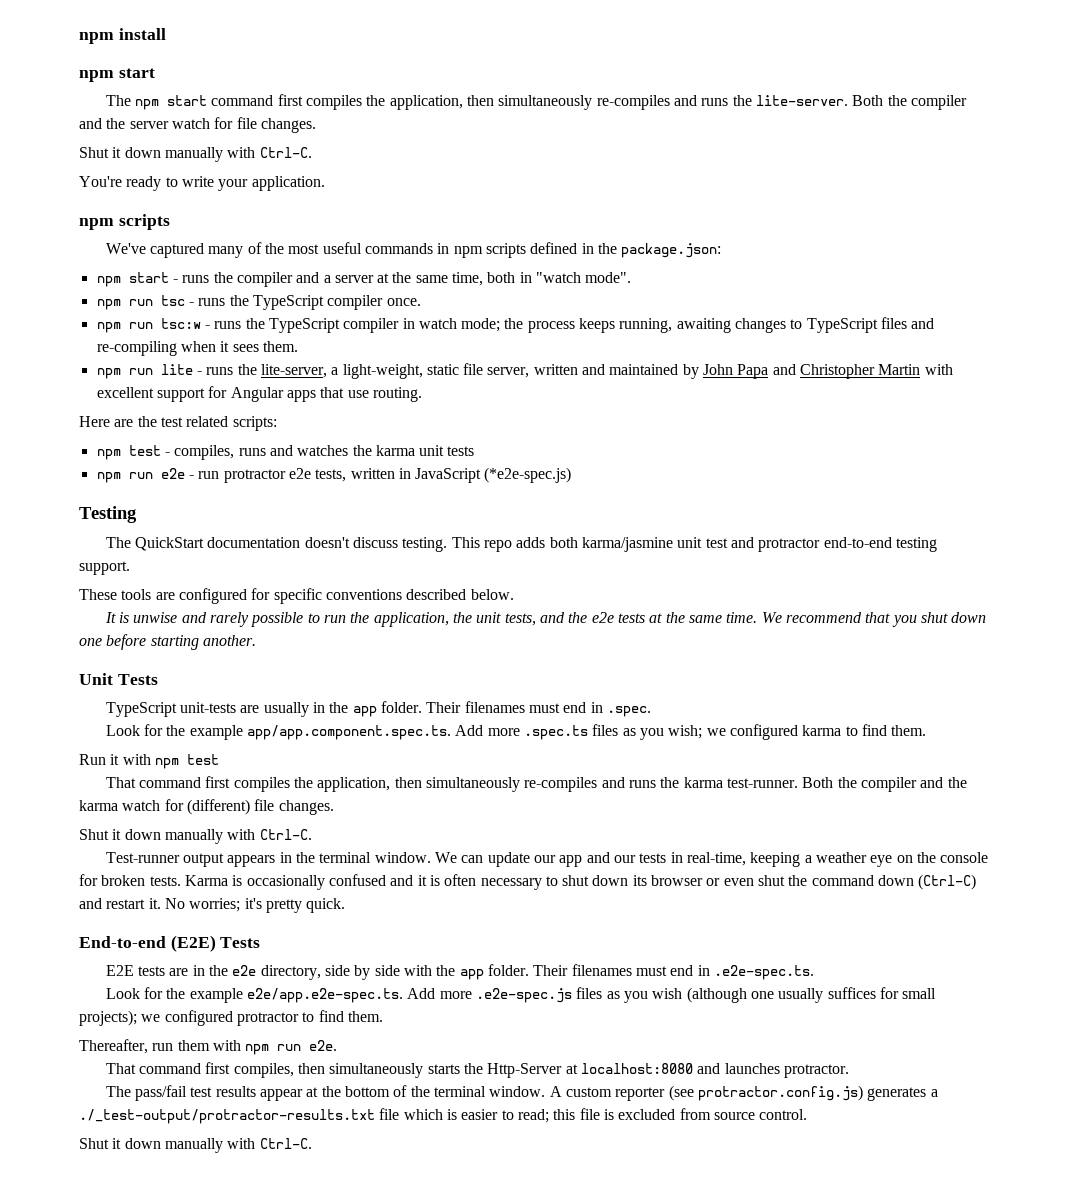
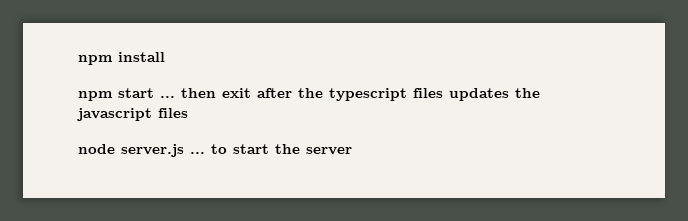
  npm install
- npm start
- The npm start command first compiles the application, then simultaneously re-compiles and runs the lite-server. Both the compiler and the server watch for file changes.
- Shut it down manually with Ctrl-C.
- You're ready to write your application.
- npm scripts
- We've captured many of the most useful commands in npm scripts defined in the package.json:
- npm start - runs the compiler and a server at the same time, both in "watch mode".
- npm run tsc - runs the TypeScript compiler once.
- npm run tsc:w - runs the TypeScript compiler in watch mode; the process keeps running, awaiting changes to TypeScript files and re-compiling when it sees them.
- npm run lite - runs the lite-server, a light-weight, static file server, written and maintained by John Papa and Christopher Martin with excellent support for Angular apps that use routing.
- Here are the test related scripts:
- npm test - compiles, runs and watches the karma unit tests
- npm run e2e - run protractor e2e tests, written in JavaScript (*e2e-spec.js)
- Testing
- The QuickStart documentation doesn't discuss testing. This repo adds both karma/jasmine unit test and protractor end-to-end testing support.
- These tools are configured for specific conventions described below.
- It is unwise and rarely possible to run the application, the unit tests, and the e2e tests at the same time. We recommend that you shut down one before starting another.
- Unit Tests
- TypeScript unit-tests are usually in the app folder. Their filenames must end in .spec.
- Look for the example app/app.component.spec.ts. Add more .spec.ts files as you wish; we configured karma to find them.
- Run it with npm test
- That command first compiles the application, then simultaneously re-compiles and runs the karma test-runner. Both the compiler and the karma watch for (different) file changes.
- Shut it down manually with Ctrl-C.
- Test-runner output appears in the terminal window. We can update our app and our tests in real-time, keeping a weather eye on the console for broken tests. Karma is occasionally confused and it is often necessary to shut down its browser or even shut the command down (Ctrl-C) and restart it. No worries; it's pretty quick.
- End-to-end (E2E) Tests
- E2E tests are in the e2e directory, side by side with the app folder. Their filenames must end in .e2e-spec.ts.
- Look for the example e2e/app.e2e-spec.ts. Add more .e2e-spec.js files as you wish (although one usually suffices for small projects); we configured protractor to find them.
- Thereafter, run them with npm run e2e.
- That command first compiles, then simultaneously starts the Http-Server at localhost:8080 and launches protractor.
- The pass/fail test results appear at the bottom of the terminal window. A custom reporter (see protractor.config.js) generates a ./_test-output/protractor-results.txt file which is easier to read; this file is excluded from source control.
- Shut it down manually with Ctrl-C.
+ npm start ... then exit after the typescript files updates the javascript files
+ node server.js ... to start the server

